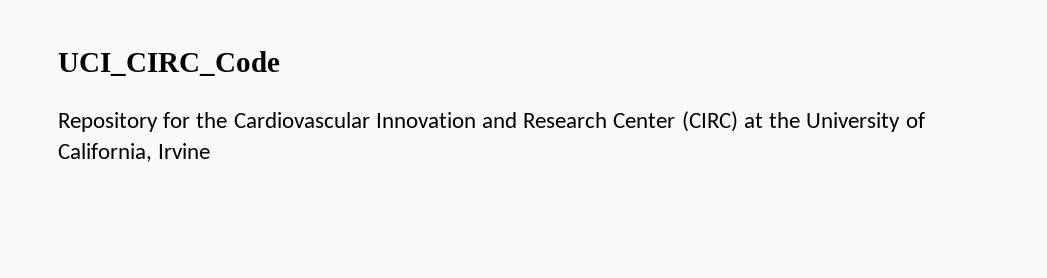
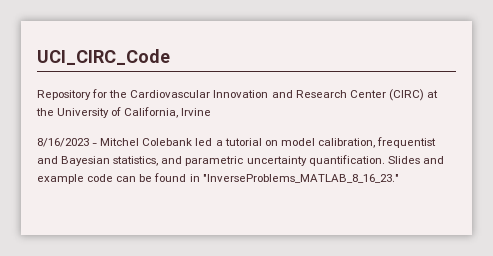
+ 8/16/2023 - Mitchel Colebank led a tutorial on model calibration, frequentist and Bayesian statistics, and parametric uncertainty quantification. Slides and example code can be found in "InverseProblems_MATLAB_8_16_23."

